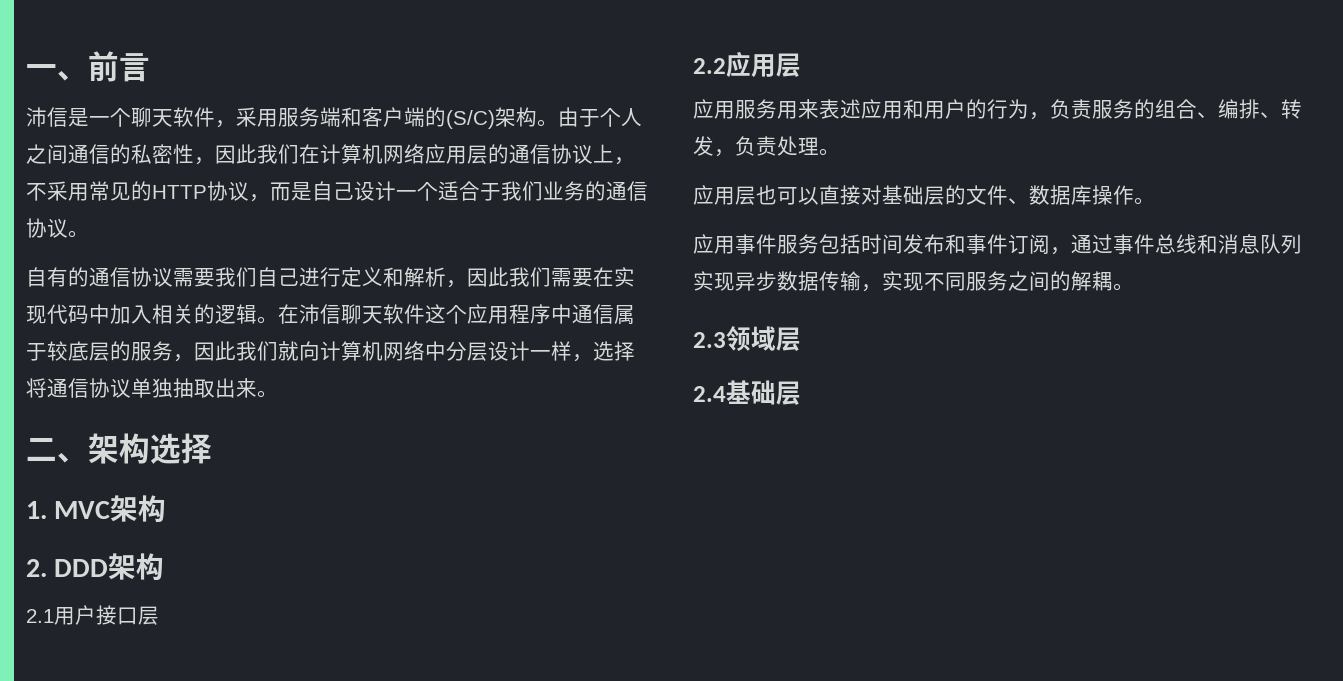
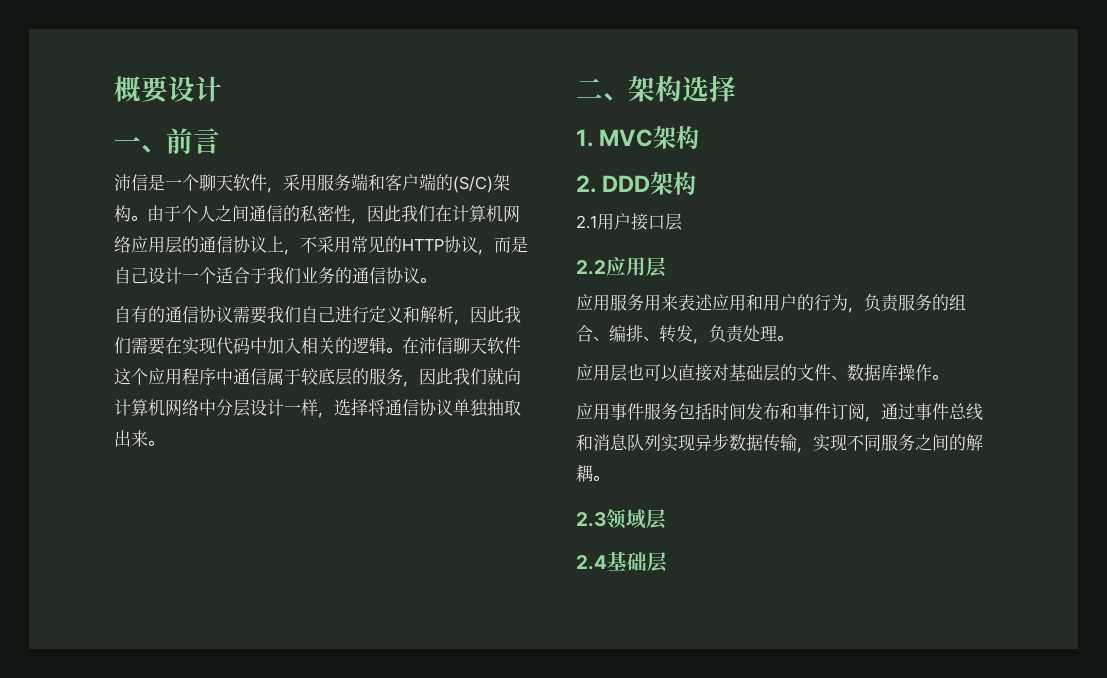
+ 概要设计

